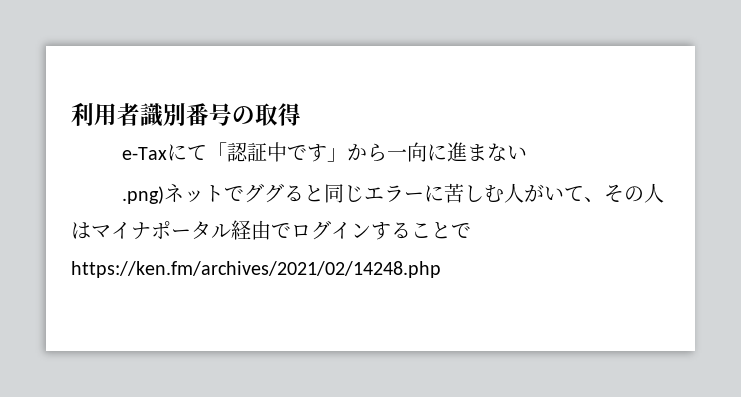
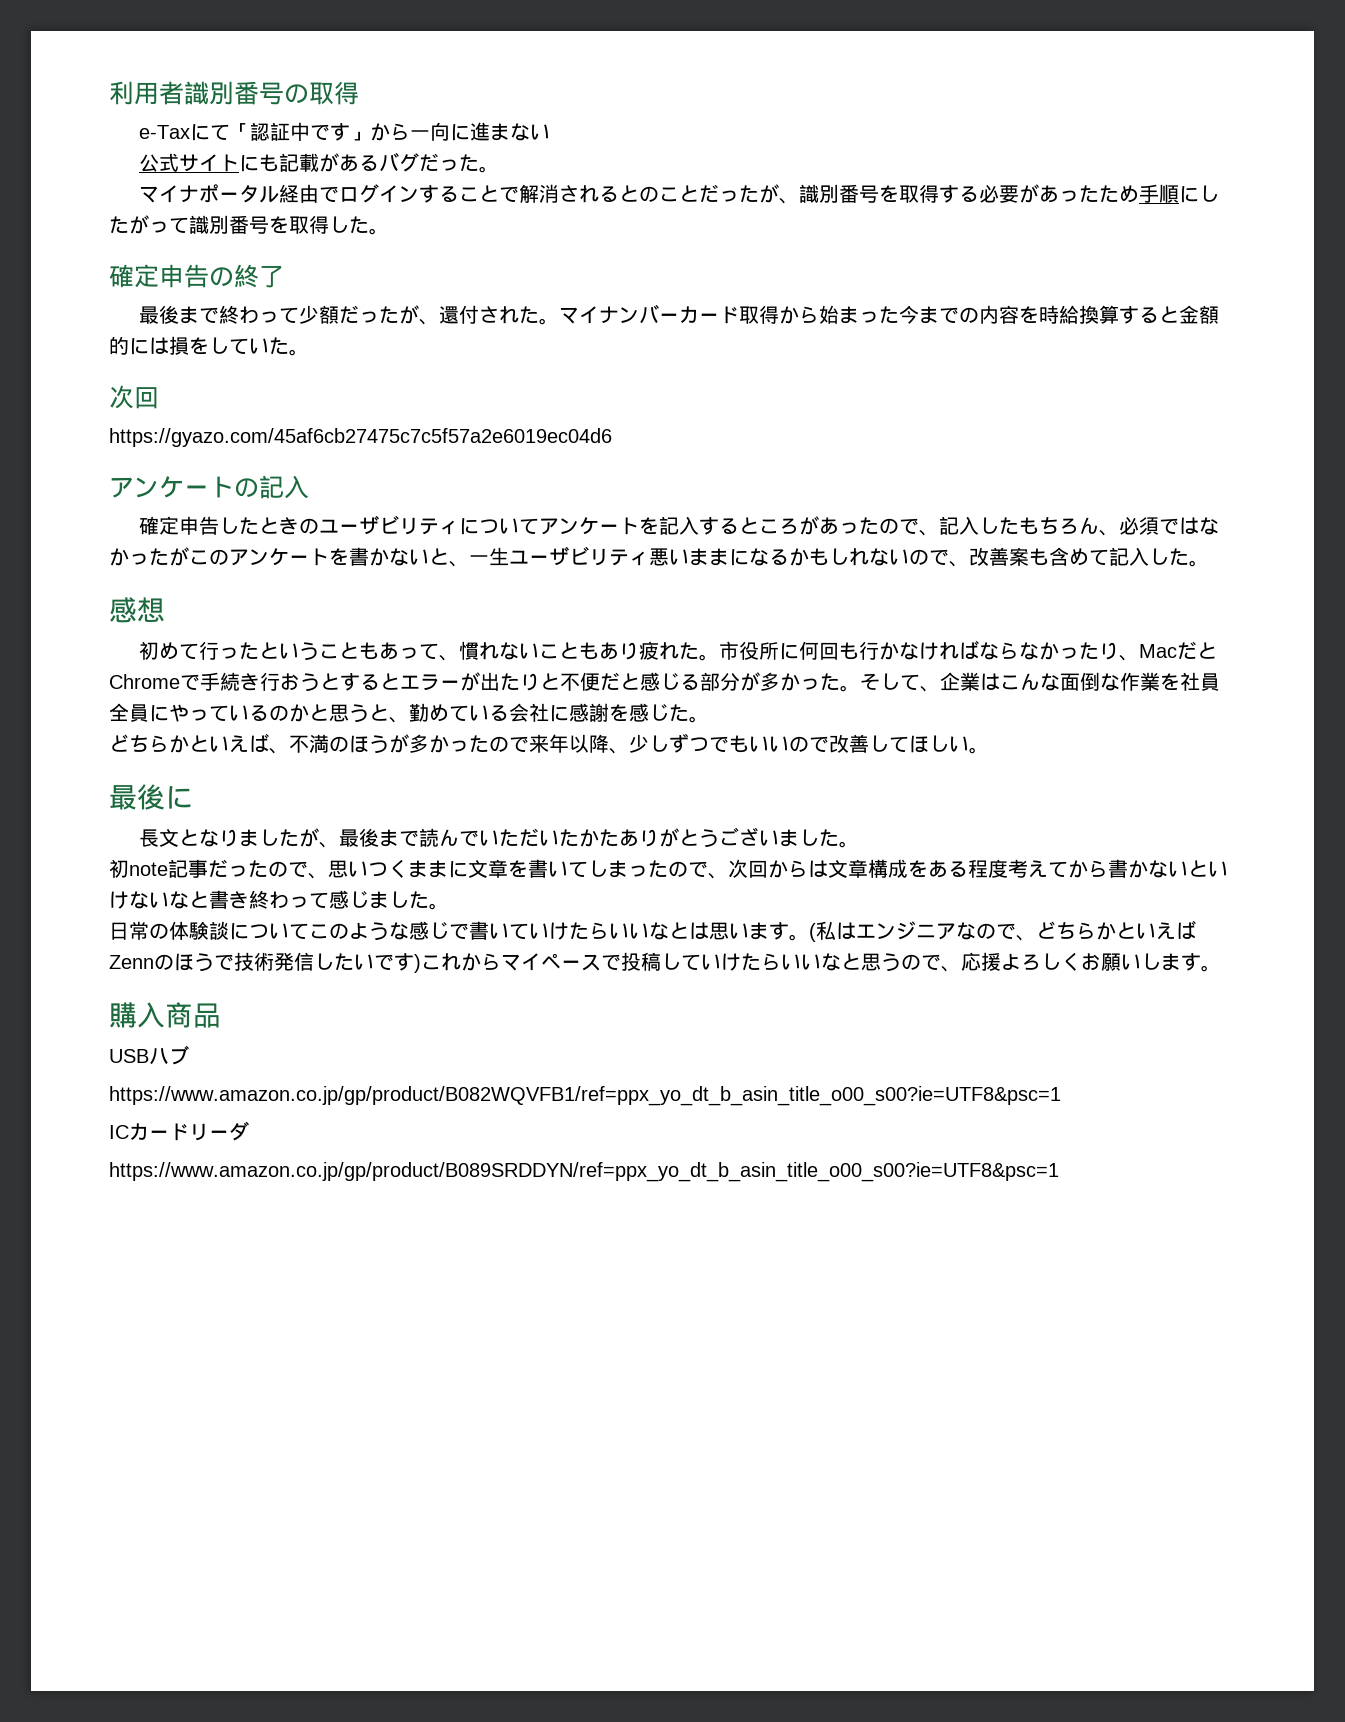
- .png)ネットでググると同じエラーに苦しむ人がいて、その人はマイナポータル経由でログインすることでhttps://ken.fm/archives/2021/02/14248.php
+ 公式サイトにも記載があるバグだった。
+ マイナポータル経由でログインすることで解消されるとのことだったが、識別番号を取得する必要があったため手順にしたがって識別番号を取得した。
+ 確定申告の終了
+ 最後まで終わって少額だったが、還付された。マイナンバーカード取得から始まった今までの内容を時給換算すると金額的には損をしていた。
+ 次回
+ https://gyazo.com/45af6cb27475c7c5f57a2e6019ec04d6
+ アンケートの記入
+ 確定申告したときのユーザビリティについてアンケートを記入するところがあったので、記入したもちろん、必須ではなかったがこのアンケートを書かないと、一生ユーザビリティ悪いままになるかもしれないので、改善案も含めて記入した。
+ 感想
+ 初めて行ったということもあって、慣れないこともあり疲れた。市役所に何回も行かなければならなかったり、MacだとChromeで手続き行おうとするとエラーが出たりと不便だと感じる部分が多かった。そして、企業はこんな面倒な作業を社員全員にやっているのかと思うと、勤めている会社に感謝を感じた。
+ どちらかといえば、不満のほうが多かったので来年以降、少しずつでもいいので改善してほしい。
+ 最後に
+ 長文となりましたが、最後まで読んでいただいたかたありがとうございました。
+ 初note記事だったので、思いつくままに文章を書いてしまったので、次回からは文章構成をある程度考えてから書かないといけないなと書き終わって感じました。
+ 日常の体験談についてこのような感じで書いていけたらいいなとは思います。(私はエンジニアなので、どちらかといえばZennのほうで技術発信したいです)これからマイペースで投稿していけたらいいなと思うので、応援よろしくお願いします。
+ 購入商品
+ USBハブ
+ https://www.amazon.co.jp/gp/product/B082WQVFB1/ref=ppx_yo_dt_b_asin_title_o00_s00?ie=UTF8&psc=1
+ ICカードリーダ
+ https://www.amazon.co.jp/gp/product/B089SRDDYN/ref=ppx_yo_dt_b_asin_title_o00_s00?ie=UTF8&psc=1

